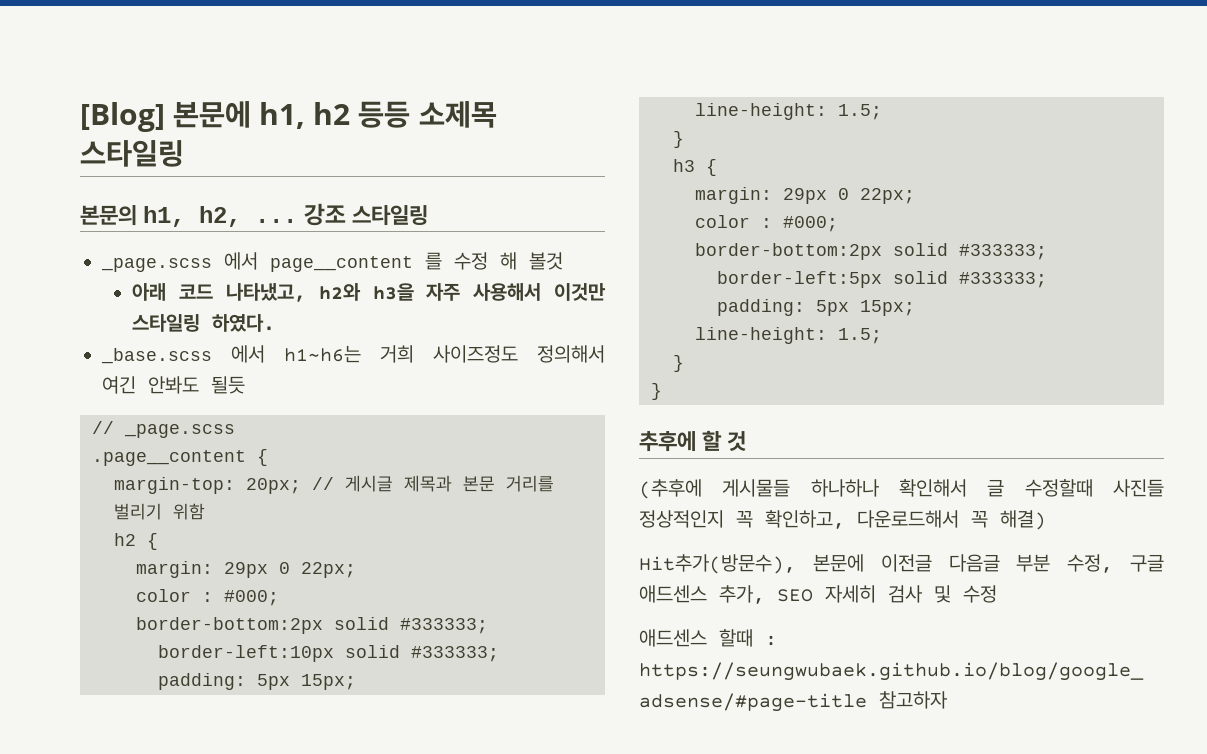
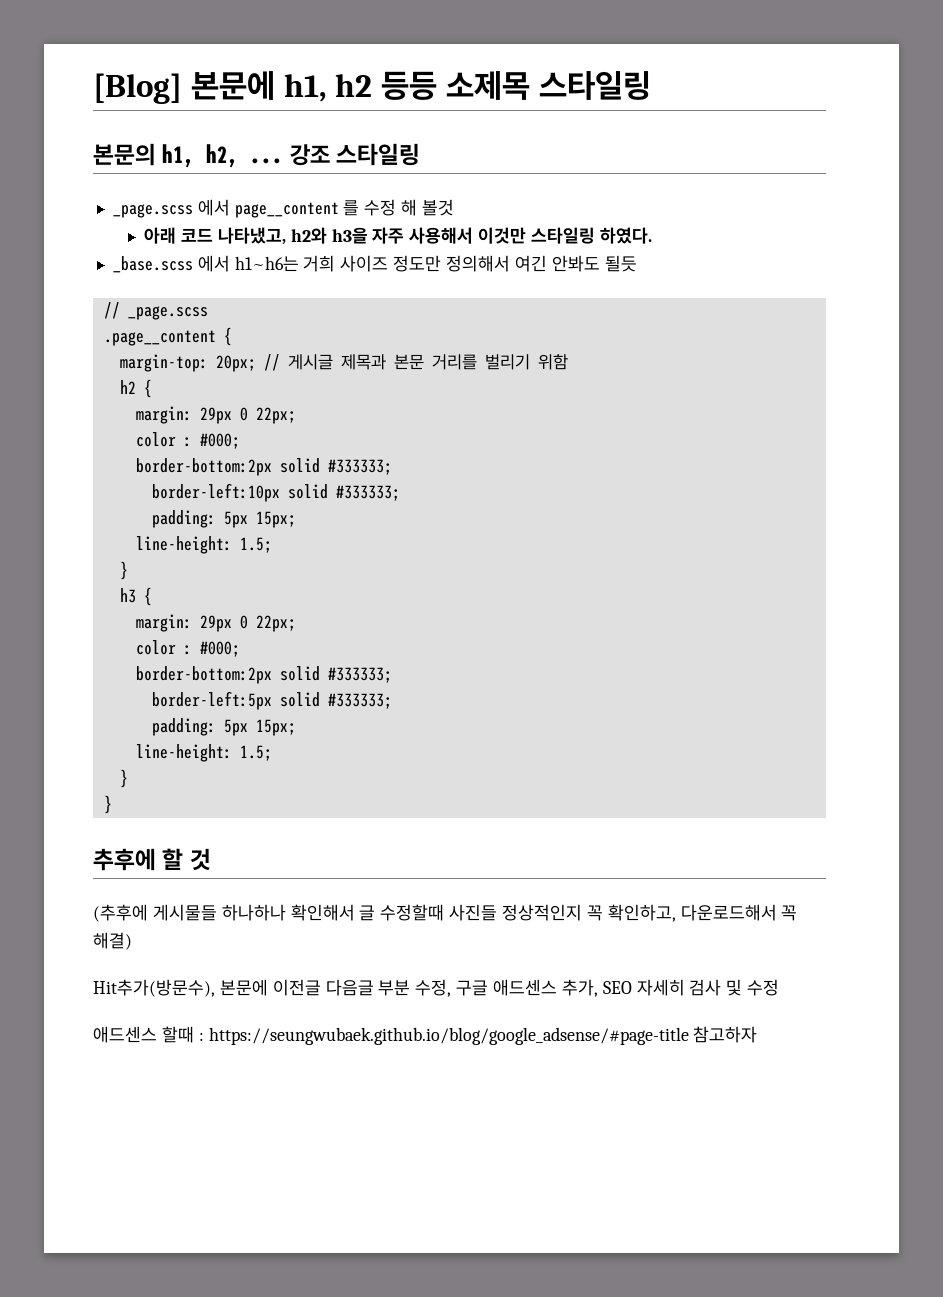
- _base.scss 에서 h1~h6는 거희 사이즈정도 정의해서 여긴 안봐도 될듯
+ _base.scss 에서 h1~h6는 거희 사이즈 정도만 정의해서 여긴 안봐도 될듯

